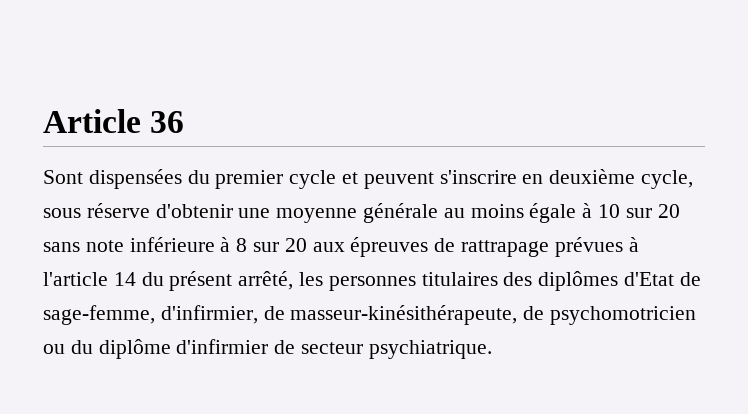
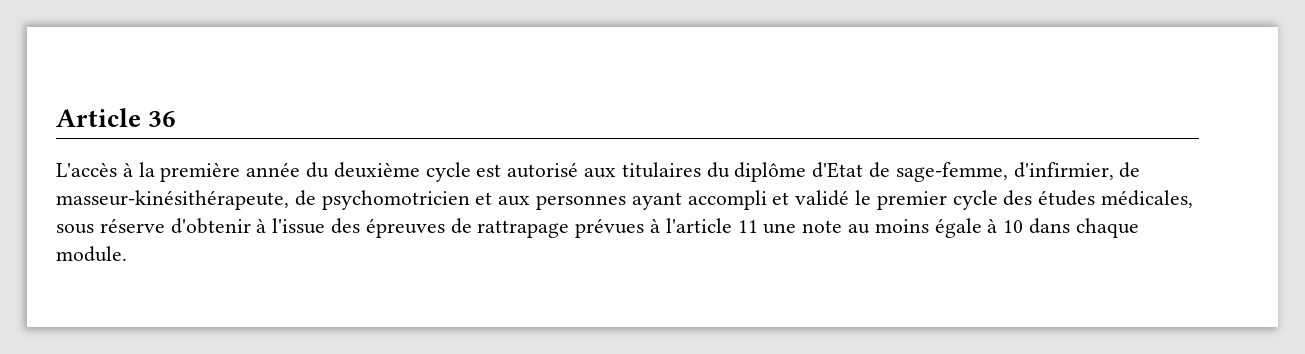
- Sont dispensées du premier cycle et peuvent s'inscrire en deuxième cycle, sous réserve d'obtenir une moyenne générale au moins égale à 10 sur 20 sans note inférieure à 8 sur 20 aux épreuves de rattrapage prévues à l'article 14 du présent arrêté, les personnes titulaires des diplômes d'Etat de sage-femme, d'infirmier, de masseur-kinésithérapeute, de psychomotricien ou du diplôme d'infirmier de secteur psychiatrique.
+ L'accès à la première année du deuxième cycle est autorisé aux titulaires du diplôme d'Etat de sage-femme, d'infirmier, de masseur-kinésithérapeute, de psychomotricien et aux personnes ayant accompli et validé le premier cycle des études médicales, sous réserve d'obtenir à l'issue des épreuves de rattrapage prévues à l'article 11 une note au moins égale à 10 dans chaque module.

